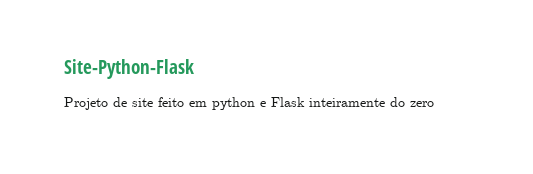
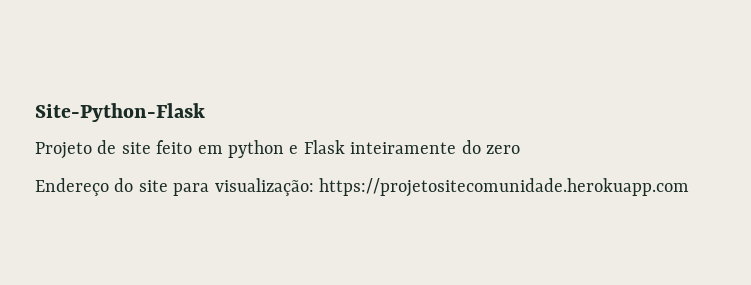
+ Endereço do site para visualização: https://projetositecomunidade.herokuapp.com

